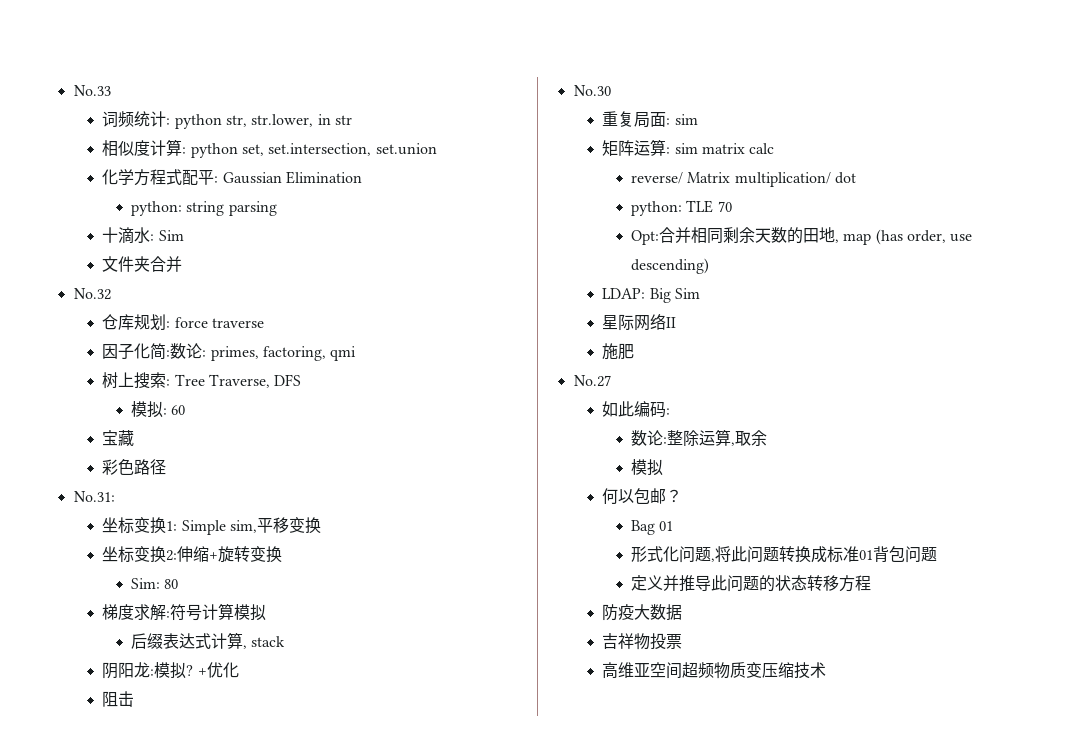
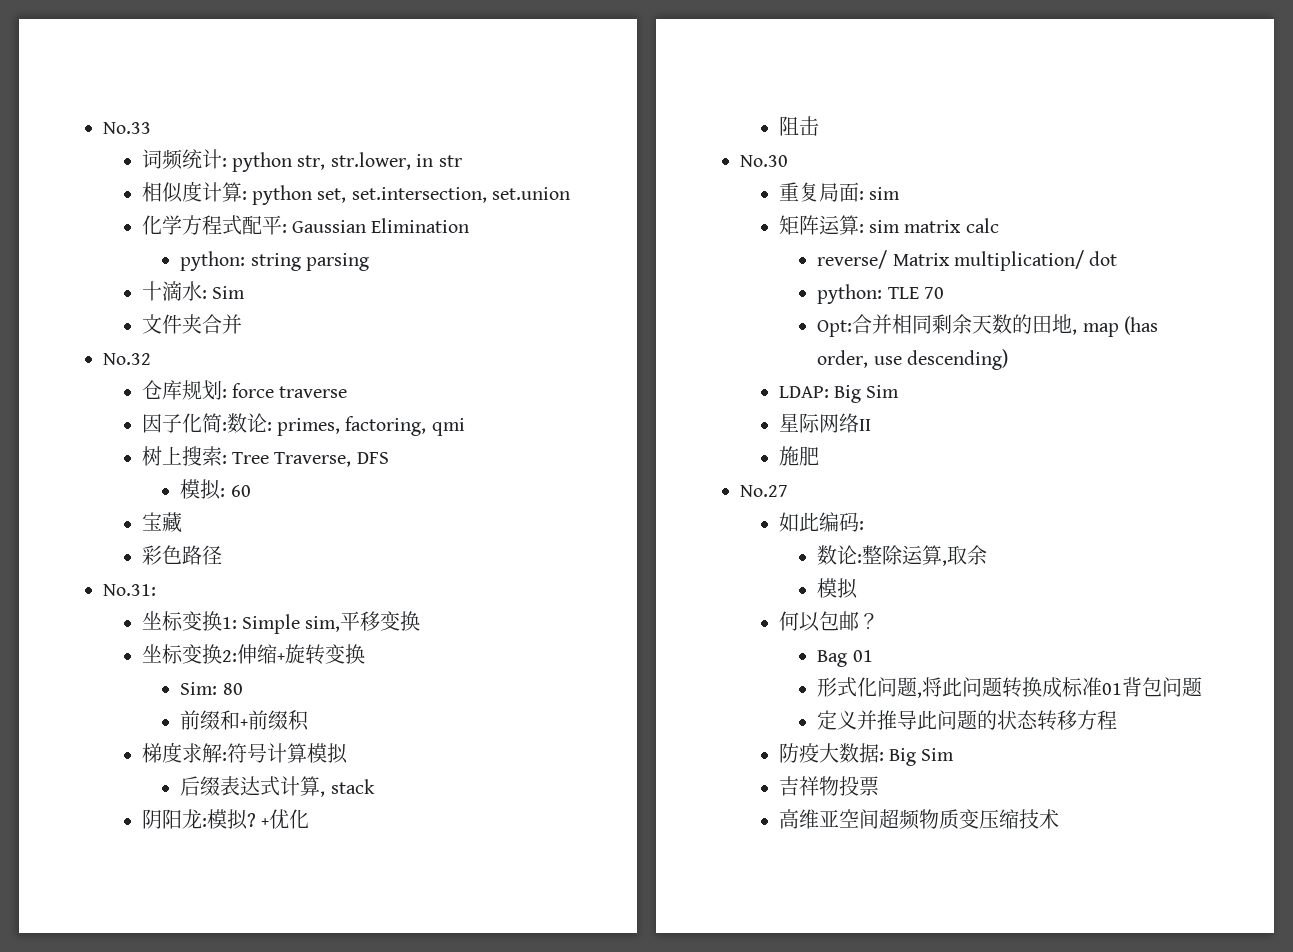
+ 前缀和+前缀积
- 防疫大数据
+ 防疫大数据: Big Sim

